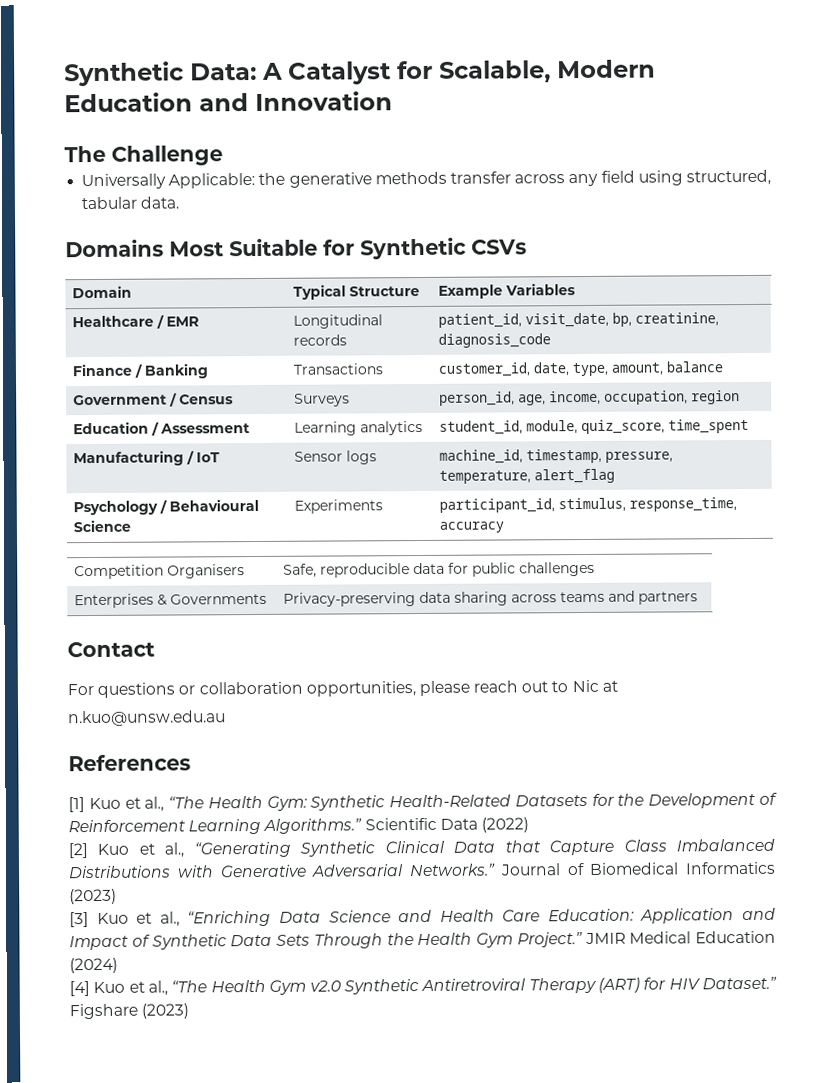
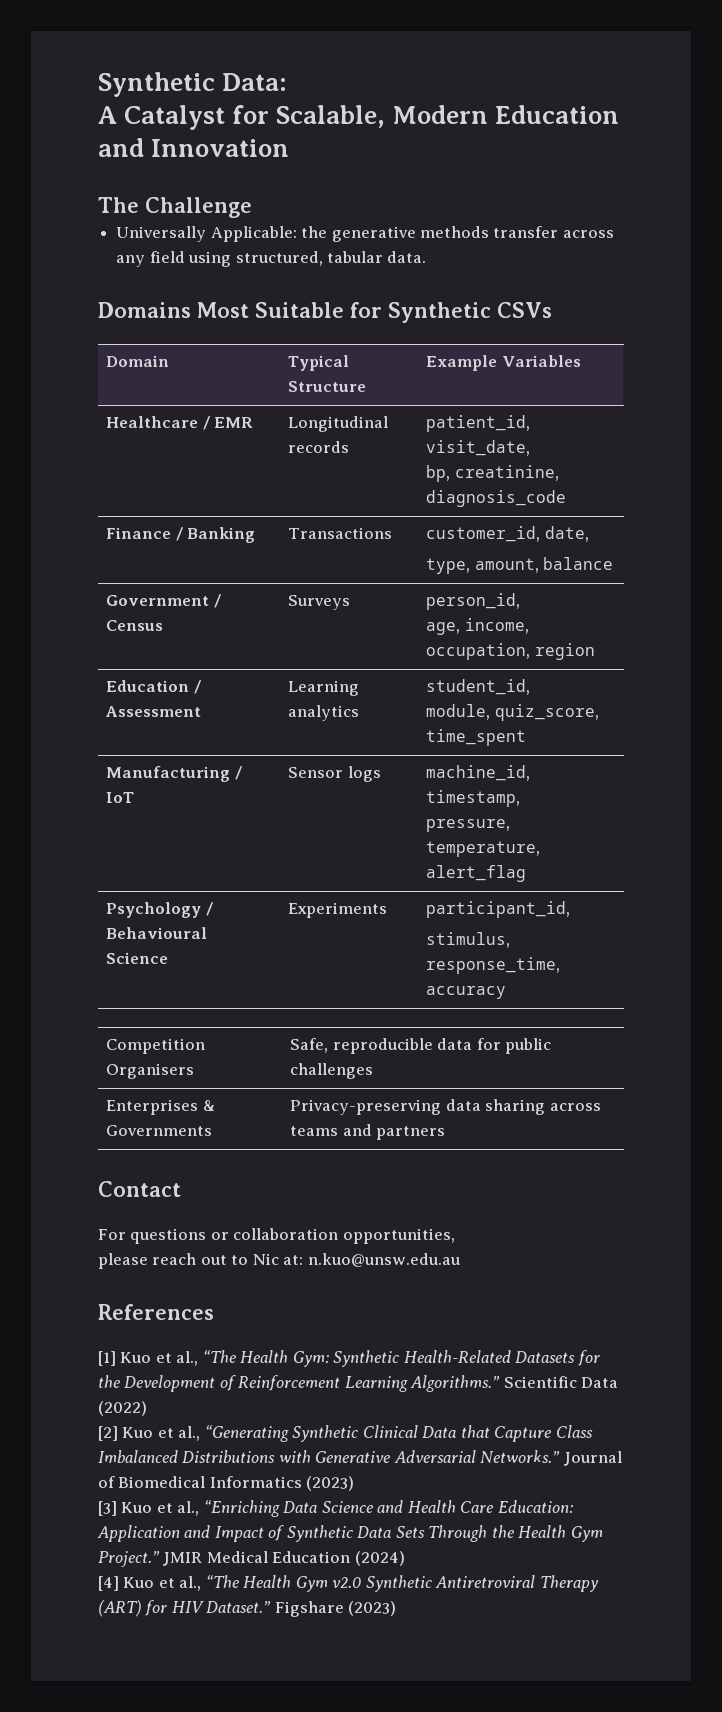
- Synthetic Data: A Catalyst for Scalable, Modern Education and Innovation
+ Synthetic Data:
+ A Catalyst for Scalable, Modern Education and Innovation
- Healthcare / EMR | Longitudinal records | patient_id, visit_date, bp, creatinine, diagnosis_code
+ Healthcare / EMR | Longitudinal records | patient_id, visit_date,
+ bp, creatinine, diagnosis_code
- Finance / Banking | Transactions | customer_id, date, type, amount, balance
+ Finance / Banking | Transactions | customer_id, date,
+ type, amount, balance
- Government / Census | Surveys | person_id, age, income, occupation, region
+ Government / Census | Surveys | person_id,
+ age, income, occupation, region
- Education / Assessment | Learning analytics | student_id, module, quiz_score, time_spent
+ Education / Assessment | Learning analytics | student_id,
+ module, quiz_score, time_spent
- Manufacturing / IoT | Sensor logs | machine_id, timestamp, pressure, temperature, alert_flag
+ Manufacturing / IoT | Sensor logs | machine_id, timestamp,
+ pressure, temperature, alert_flag
- Psychology / Behavioural Science | Experiments | participant_id, stimulus, response_time, accuracy
+ Psychology / Behavioural Science | Experiments | participant_id,
+ stimulus, response_time, accuracy
- For questions or collaboration opportunities, please reach out to Nic at
- n.kuo@unsw.edu.au
+ For questions or collaboration opportunities,
+ please reach out to Nic at: n.kuo@unsw.edu.au

